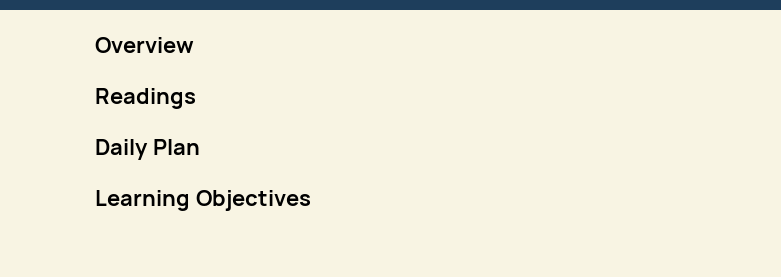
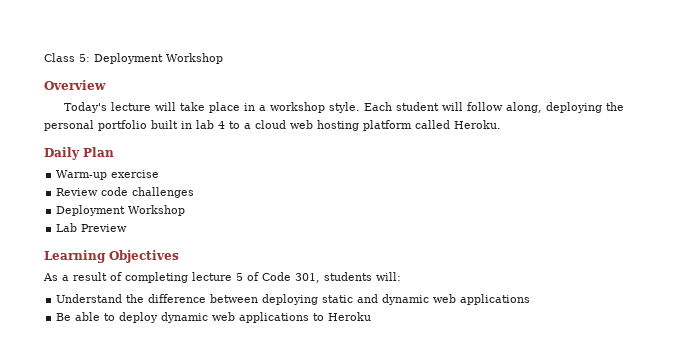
+ Class 5: Deployment Workshop
  Overview
- Readings
+ Today's lecture will take place in a workshop style. Each student will follow along, deploying the personal portfolio built in lab 4 to a cloud web hosting platform called Heroku.
  Daily Plan
+ Warm-up exercise
+ Review code challenges
+ Deployment Workshop
+ Lab Preview
  Learning Objectives
+ As a result of completing lecture 5 of Code 301, students will:
+ Understand the difference between deploying static and dynamic web applications
+ Be able to deploy dynamic web applications to Heroku

